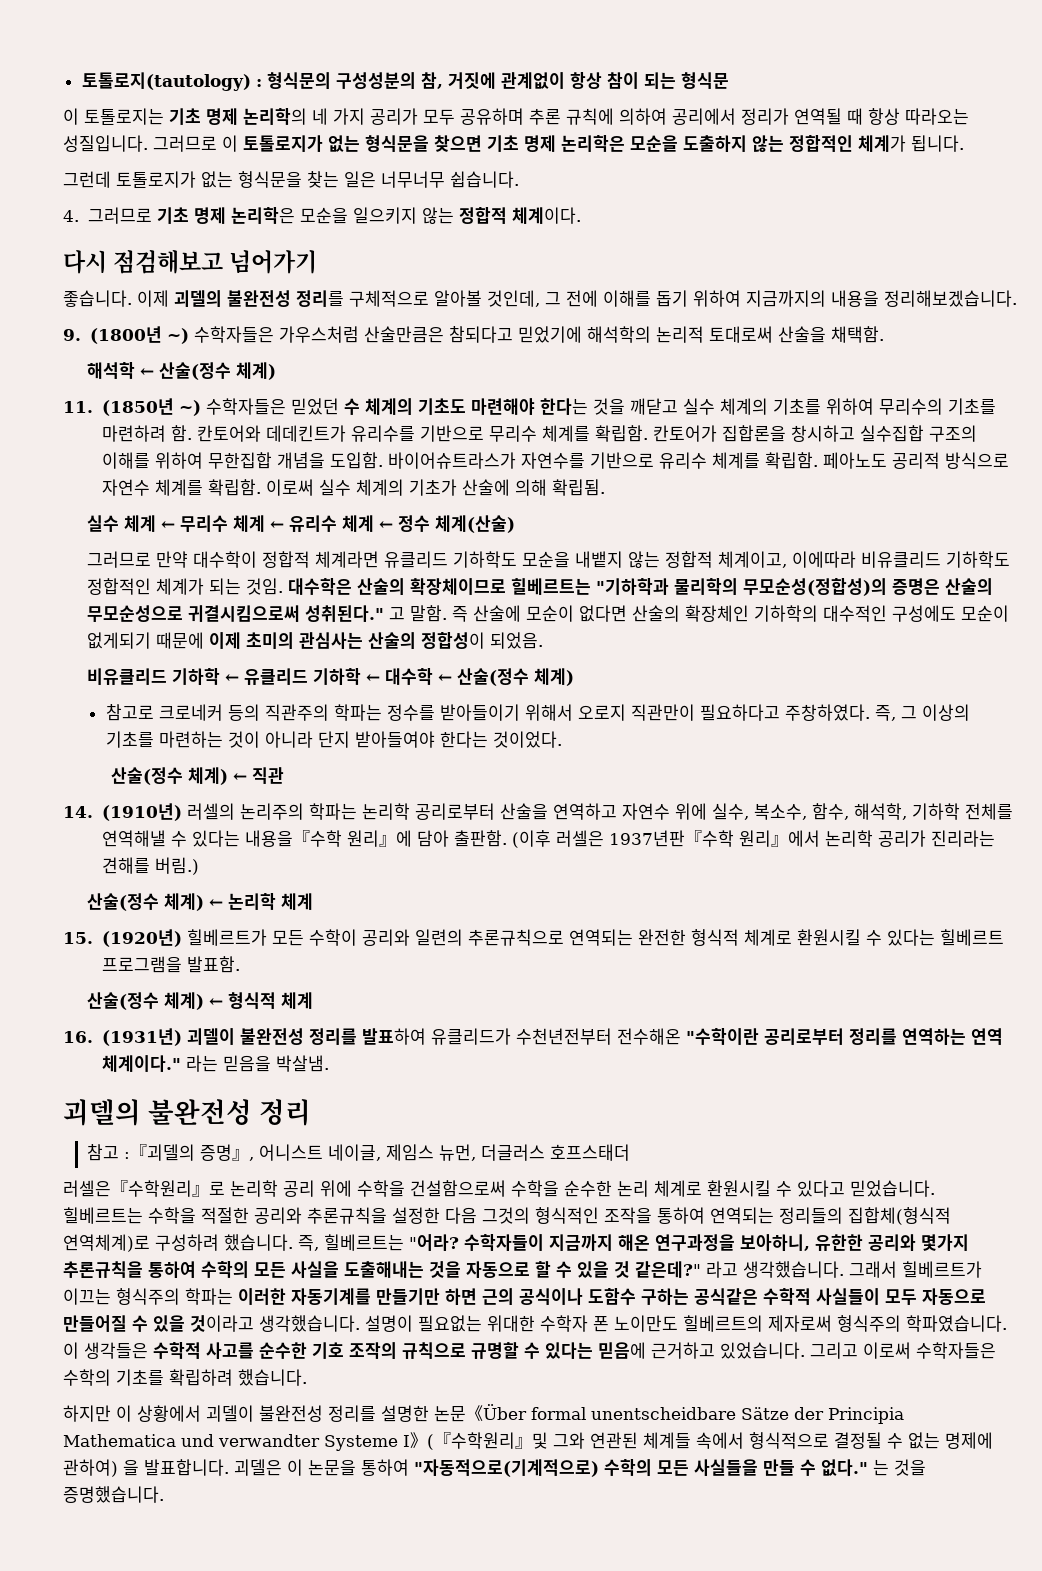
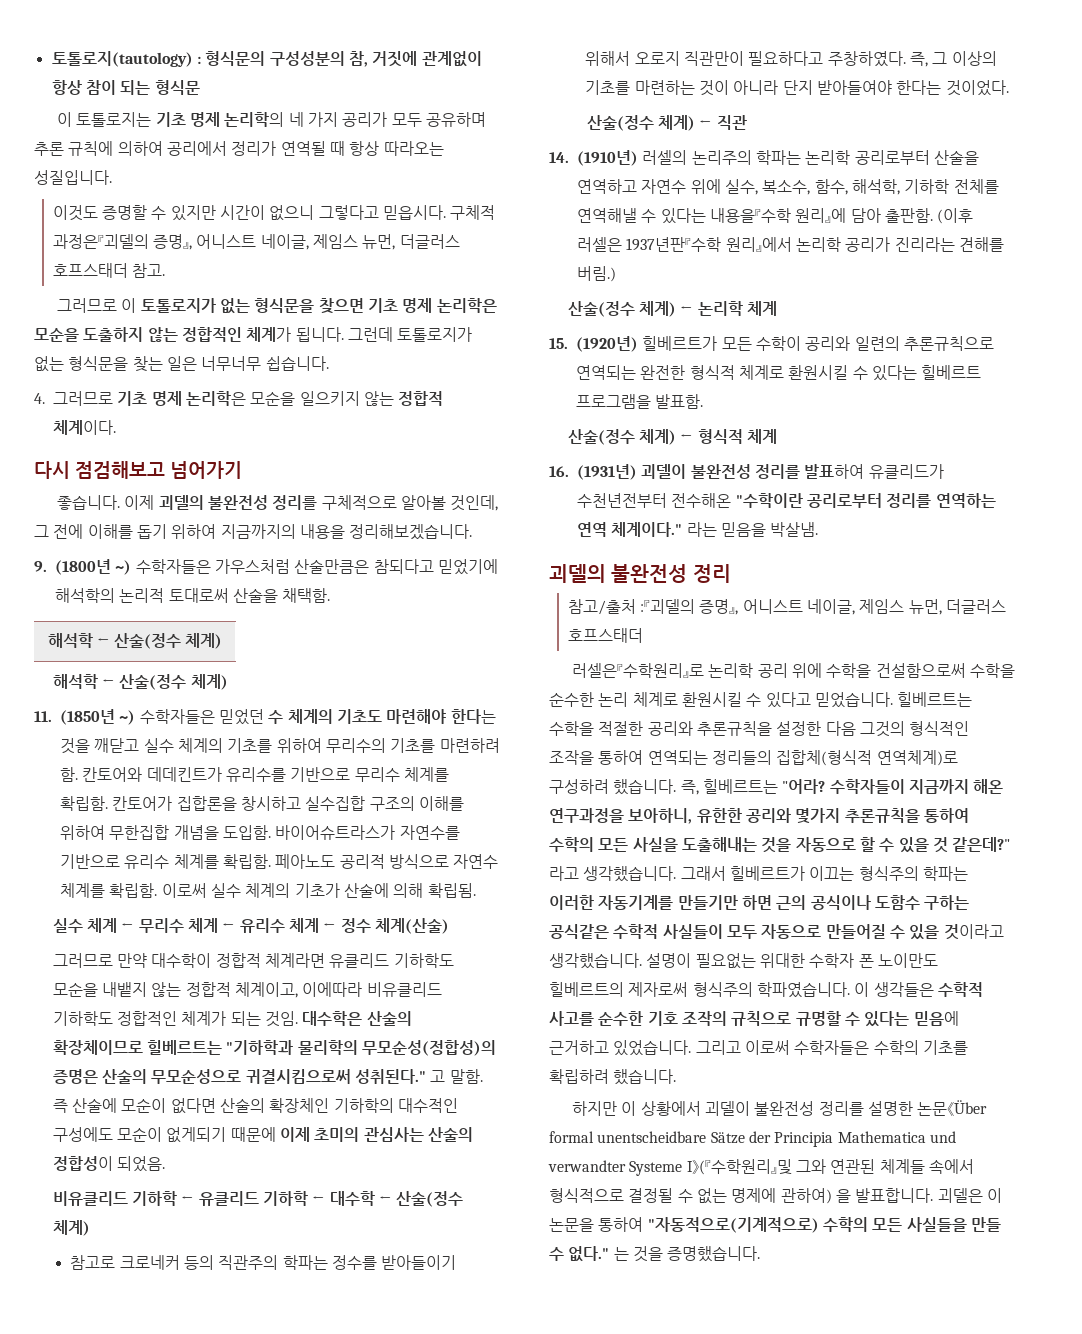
- 이 토톨로지는 기초 명제 논리학의 네 가지 공리가 모두 공유하며 추론 규칙에 의하여 공리에서 정리가 연역될 때 항상 따라오는 성질입니다. 그러므로 이 토톨로지가 없는 형식문을 찾으면 기초 명제 논리학은 모순을 도출하지 않는 정합적인 체계가 됩니다.
- 그런데 토톨로지가 없는 형식문을 찾는 일은 너무너무 쉽습니다.
+ 이 토톨로지는 기초 명제 논리학의 네 가지 공리가 모두 공유하며 추론 규칙에 의하여 공리에서 정리가 연역될 때 항상 따라오는 성질입니다.
+ 이것도 증명할 수 있지만 시간이 없으니 그렇다고 믿읍시다. 구체적 과정은『괴델의 증명』, 어니스트 네이글, 제임스 뉴먼, 더글러스 호프스태더 참고.
+ 그러므로 이 토톨로지가 없는 형식문을 찾으면 기초 명제 논리학은 모순을 도출하지 않는 정합적인 체계가 됩니다. 그런데 토톨로지가 없는 형식문을 찾는 일은 너무너무 쉽습니다.
  9. (1800년 ~) 수학자들은 가우스처럼 산술만큼은 참되다고 믿었기에 해석학의 논리적 토대로써 산술을 채택함.
+ 해석학 ← 산술(정수 체계)
- 참고 :『괴델의 증명』, 어니스트 네이글, 제임스 뉴먼, 더글러스 호프스태더
+ 참고/출처 :『괴델의 증명』, 어니스트 네이글, 제임스 뉴먼, 더글러스 호프스태더

